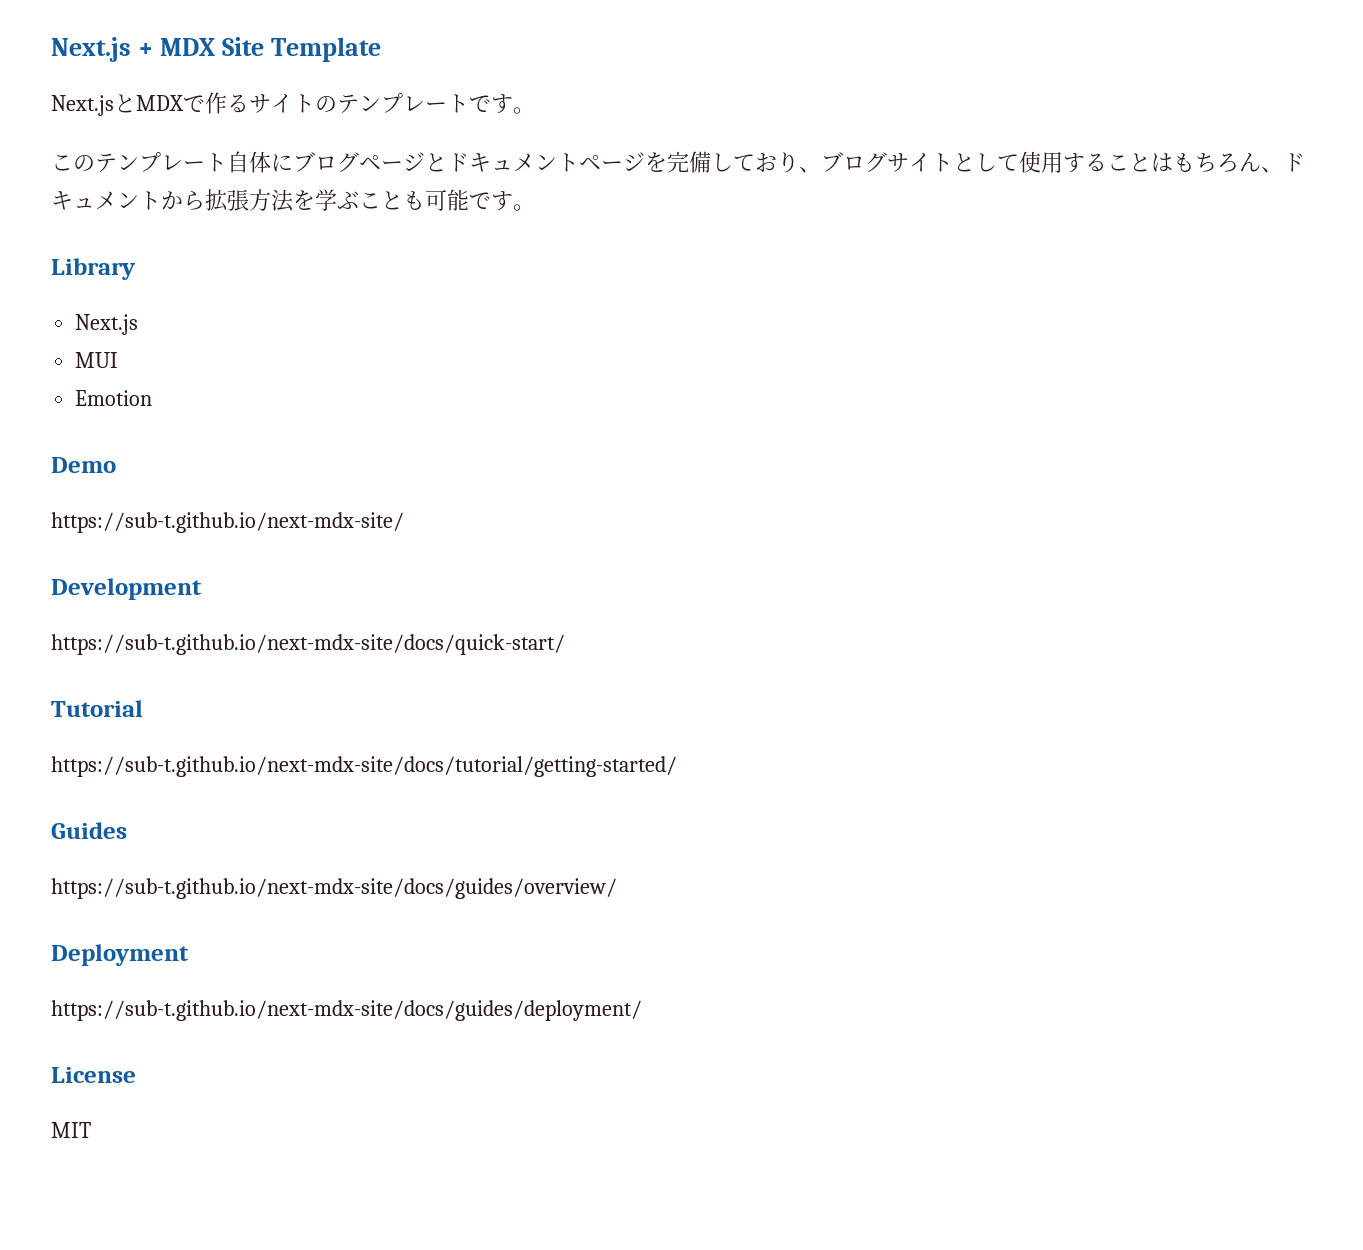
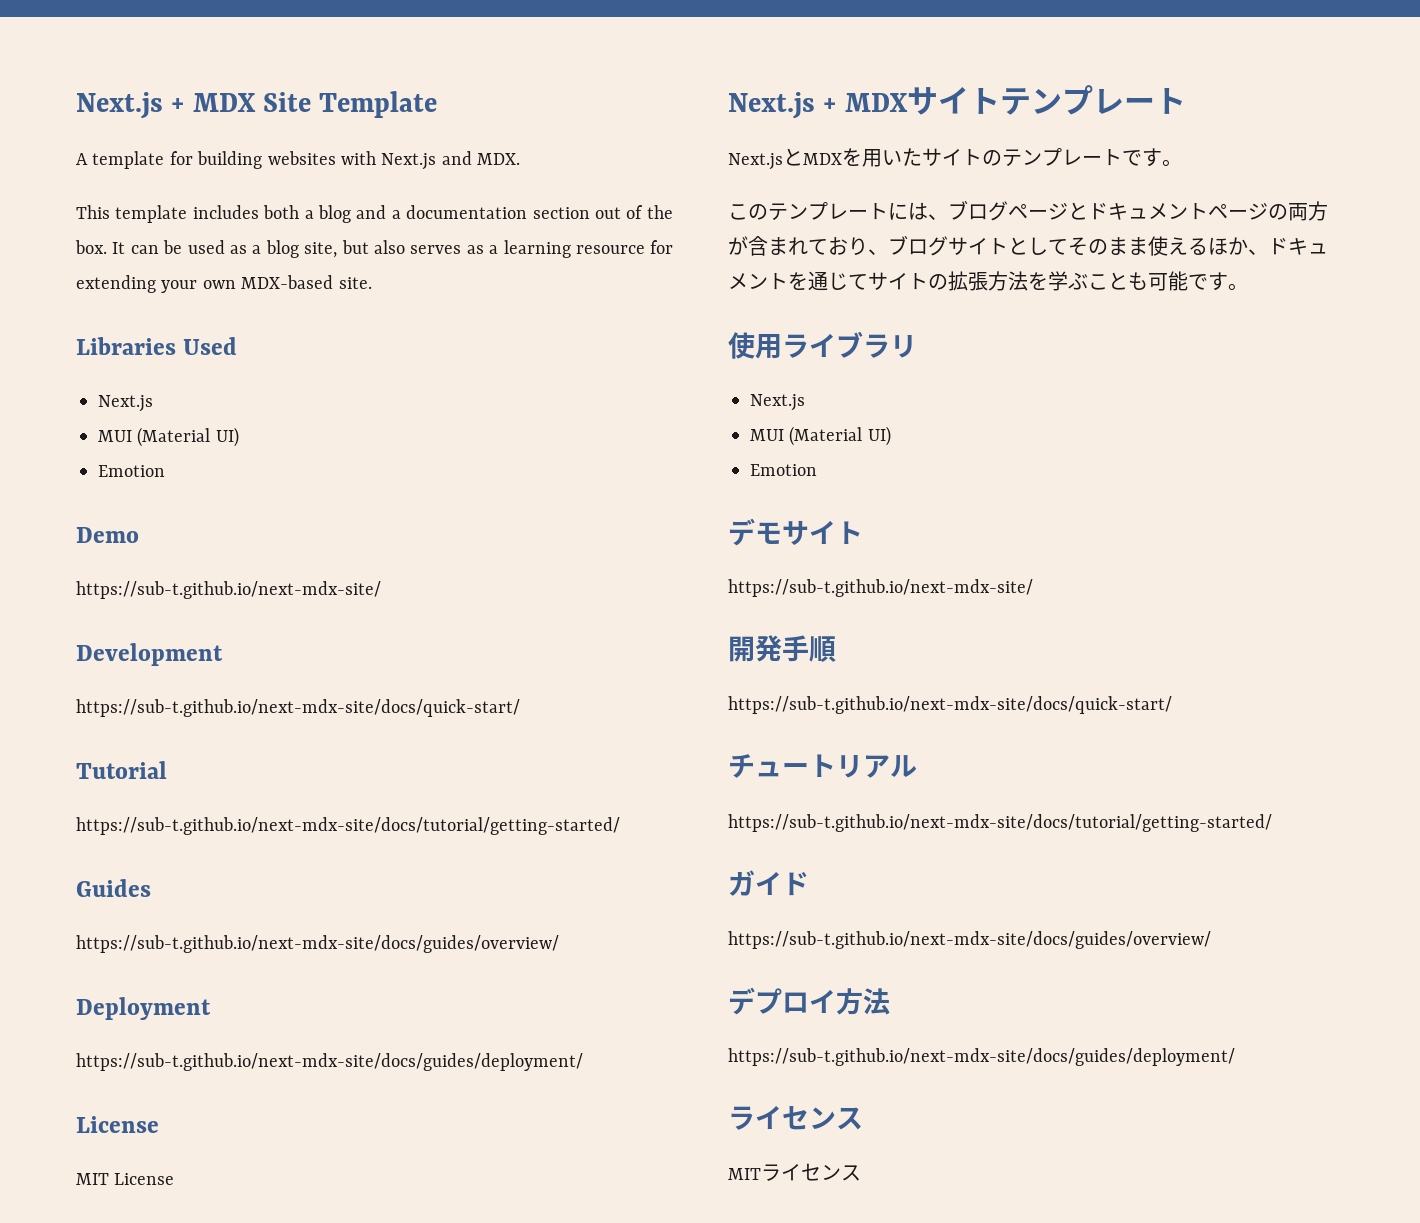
- Next.jsとMDXで作るサイトのテンプレートです。
- このテンプレート自体にブログページとドキュメントページを完備しており、ブログサイトとして使用することはもちろん、ドキュメントから拡張方法を学ぶことも可能です。
- Library
+ A template for building websites with Next.js and MDX.
+ This template includes both a blog and a documentation section out of the box. It can be used as a blog site, but also serves as a learning resource for extending your own MDX-based site.
+ Libraries Used
  Next.js
- MUI
+ MUI (Material UI)
- MIT
+ MIT License
+ Next.js + MDXサイトテンプレート
+ Next.jsとMDXを用いたサイトのテンプレートです。
+ このテンプレートには、ブログページとドキュメントページの両方が含まれており、ブログサイトとしてそのまま使えるほか、ドキュメントを通じてサイトの拡張方法を学ぶことも可能です。
+ 使用ライブラリ
+ Next.js
+ MUI (Material UI)
+ Emotion
+ デモサイト
+ https://sub-t.github.io/next-mdx-site/
+ 開発手順
+ https://sub-t.github.io/next-mdx-site/docs/quick-start/
+ チュートリアル
+ https://sub-t.github.io/next-mdx-site/docs/tutorial/getting-started/
+ ガイド
+ https://sub-t.github.io/next-mdx-site/docs/guides/overview/
+ デプロイ方法
+ https://sub-t.github.io/next-mdx-site/docs/guides/deployment/
+ ライセンス
+ MITライセンス

